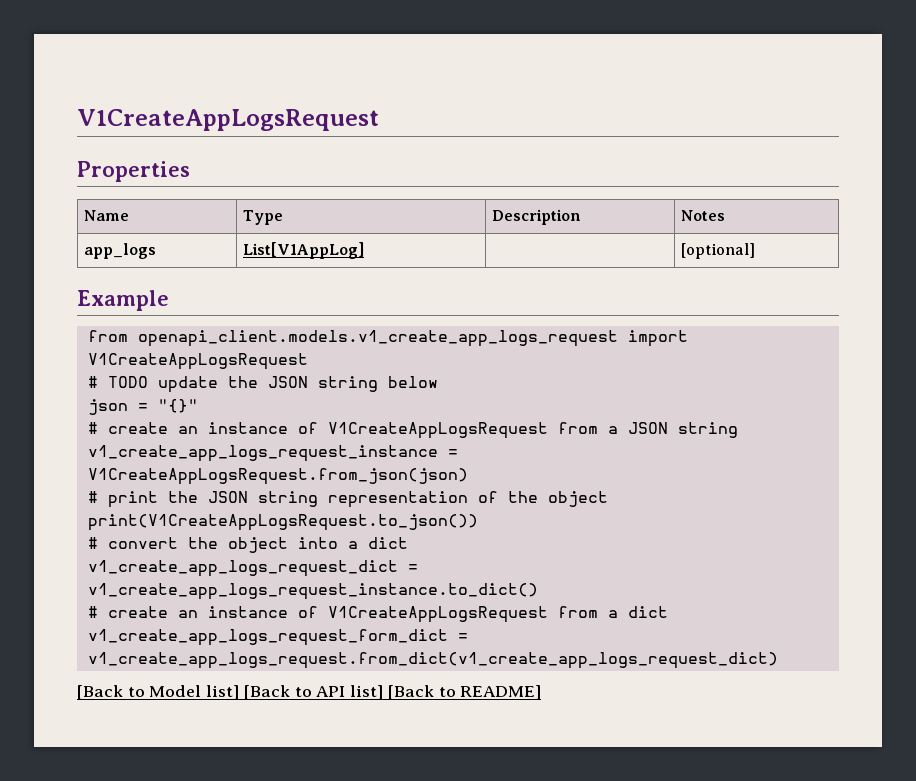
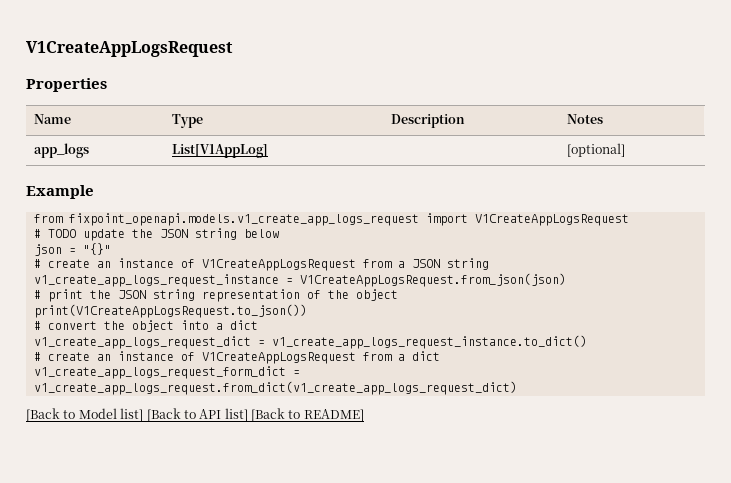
- from openapi_client.models.v1_create_app_logs_request import V1CreateAppLogsRequest
+ from fixpoint_openapi.models.v1_create_app_logs_request import V1CreateAppLogsRequest

